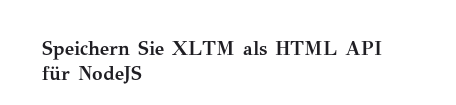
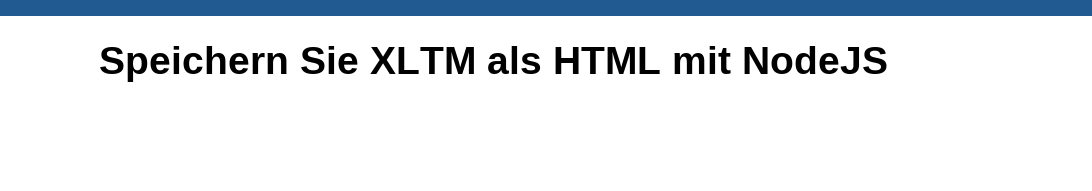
- Speichern Sie XLTM als HTML API für NodeJS
+ Speichern Sie XLTM als HTML mit NodeJS

